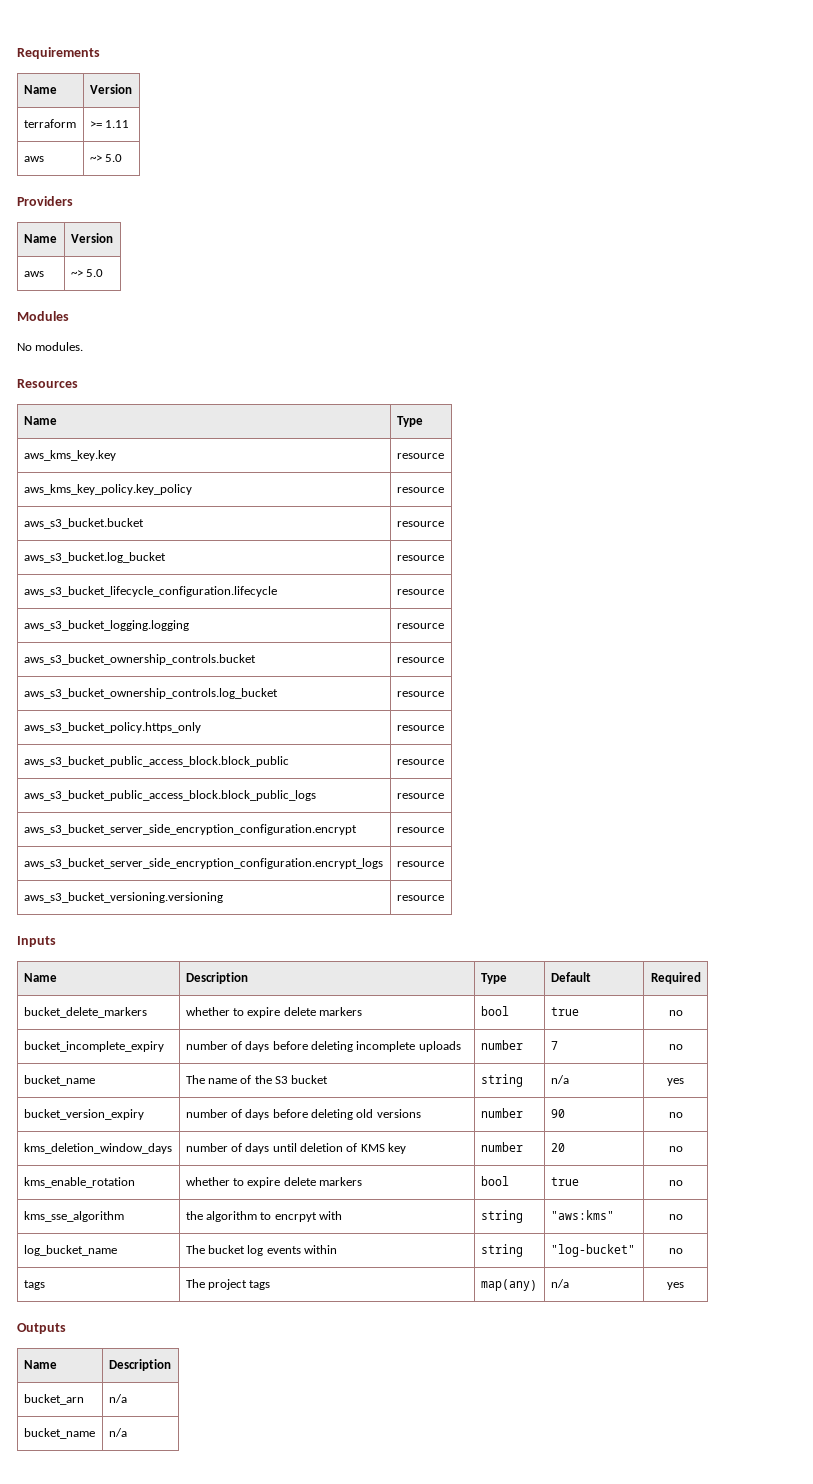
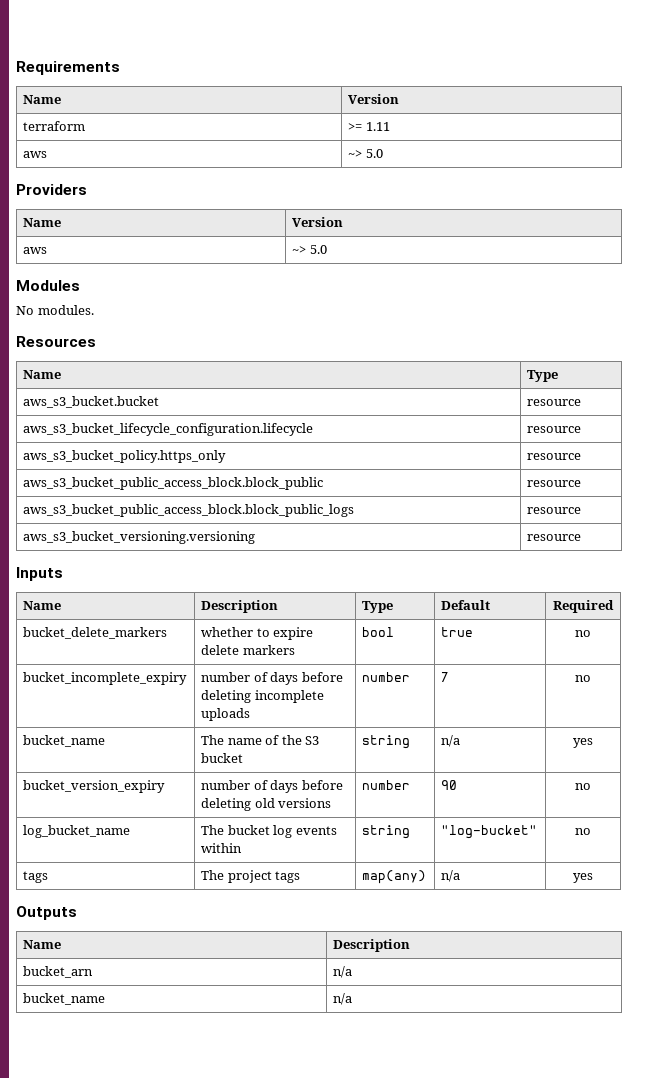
- aws_kms_key.key | resource
- aws_kms_key_policy.key_policy | resource
- aws_s3_bucket.log_bucket | resource
- aws_s3_bucket_logging.logging | resource
- aws_s3_bucket_ownership_controls.bucket | resource
- aws_s3_bucket_ownership_controls.log_bucket | resource
- aws_s3_bucket_server_side_encryption_configuration.encrypt | resource
- aws_s3_bucket_server_side_encryption_configuration.encrypt_logs | resource
- kms_deletion_window_days | number of days until deletion of KMS key | number | 20 | no
- kms_enable_rotation | whether to expire delete markers | bool | true | no
- kms_sse_algorithm | the algorithm to encrpyt with | string | "aws:kms" | no

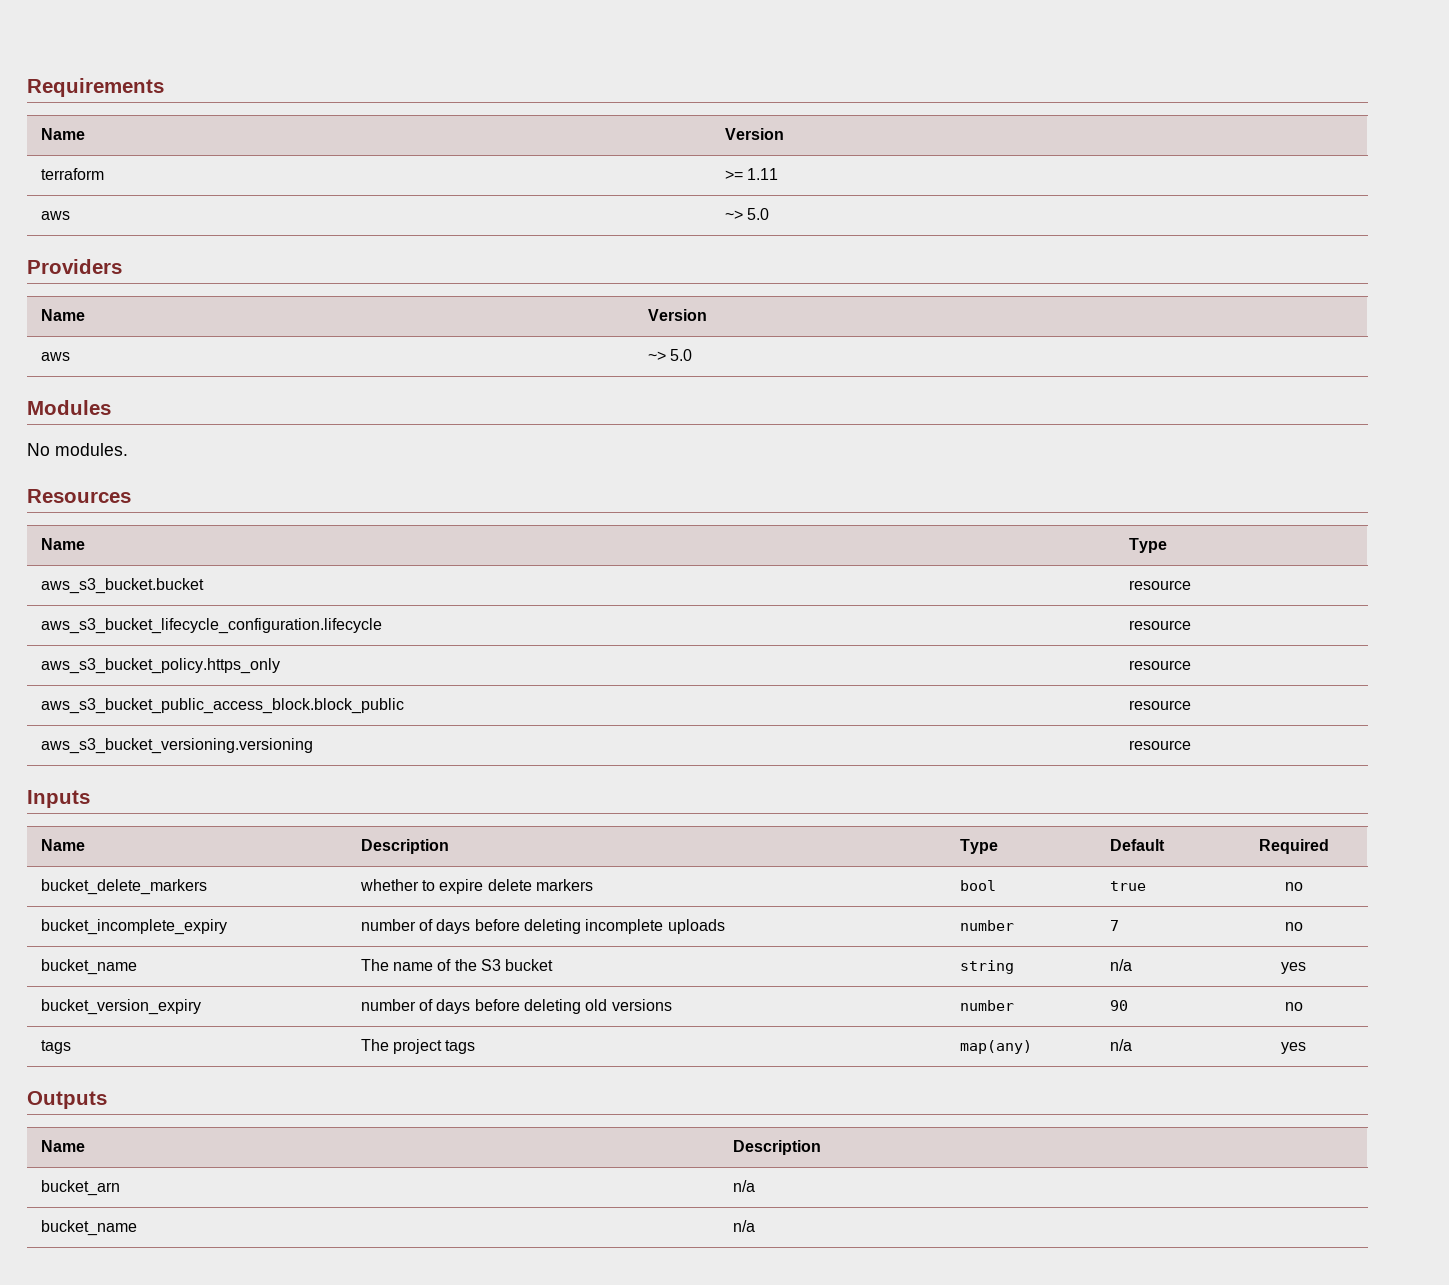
- aws_s3_bucket_public_access_block.block_public_logs | resource
- log_bucket_name | The bucket log events within | string | "log-bucket" | no

